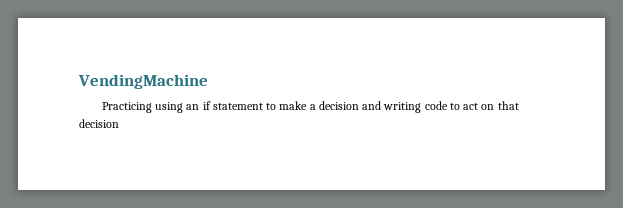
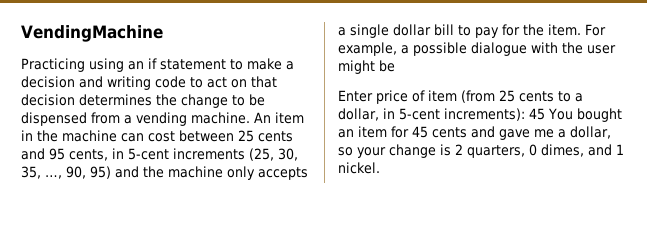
- Practicing using an if statement to make a decision and writing code to act on that decision
+ Practicing using an if statement to make a decision and writing code to act on that decision determines the change to be dispensed from a vending machine. An item in the machine can cost between 25 cents and 95 cents, in 5-cent increments (25, 30, 35, …, 90, 95) and the machine only accepts a single dollar bill to pay for the item. For example, a possible dialogue with the user might be
+ Enter price of item (from 25 cents to a dollar, in 5-cent increments): 45 You bought an item for 45 cents and gave me a dollar, so your change is 2 quarters, 0 dimes, and 1 nickel.

